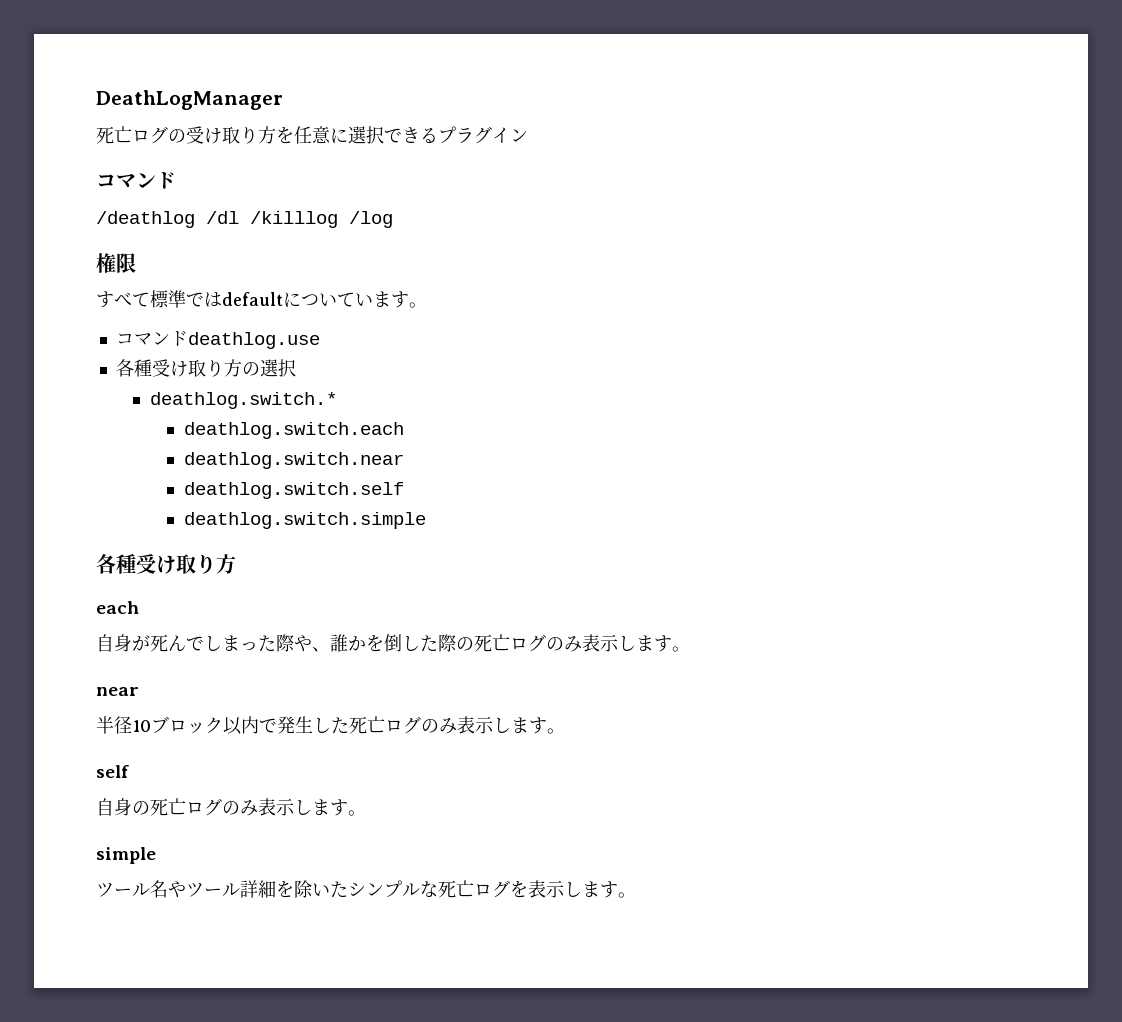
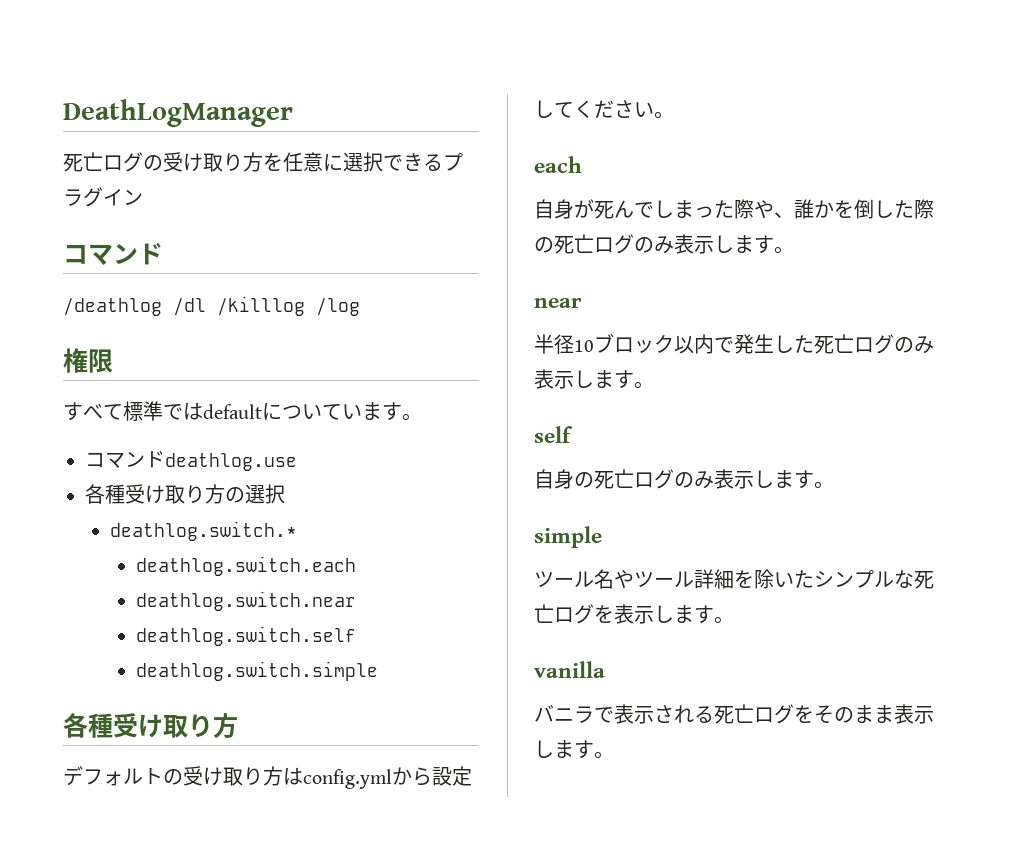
+ デフォルトの受け取り方はconfig.ymlから設定してください。
+ vanilla
+ バニラで表示される死亡ログをそのまま表示します。

